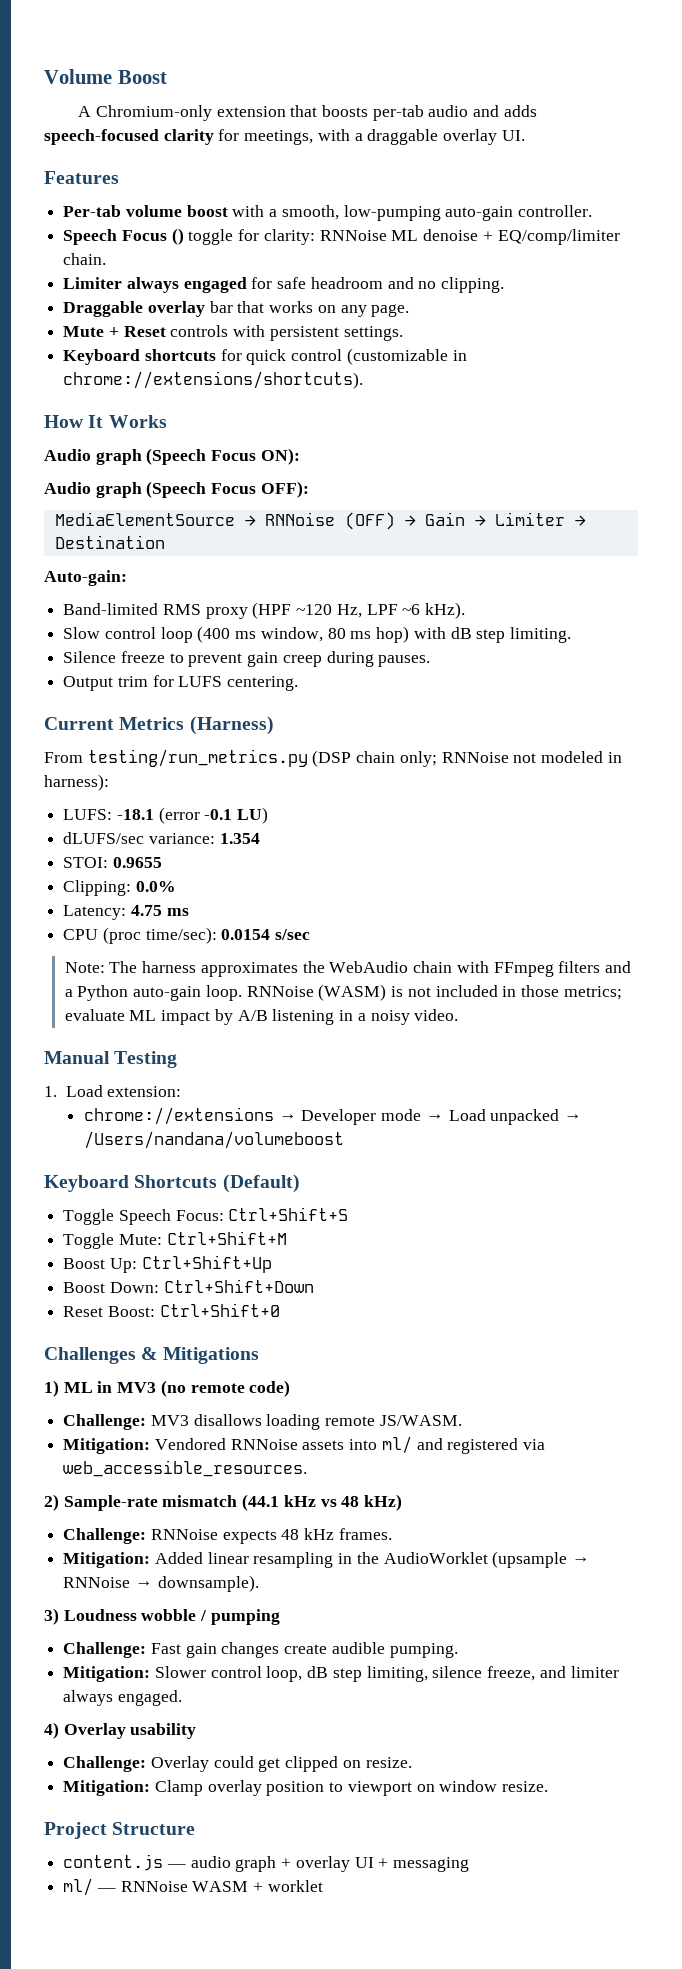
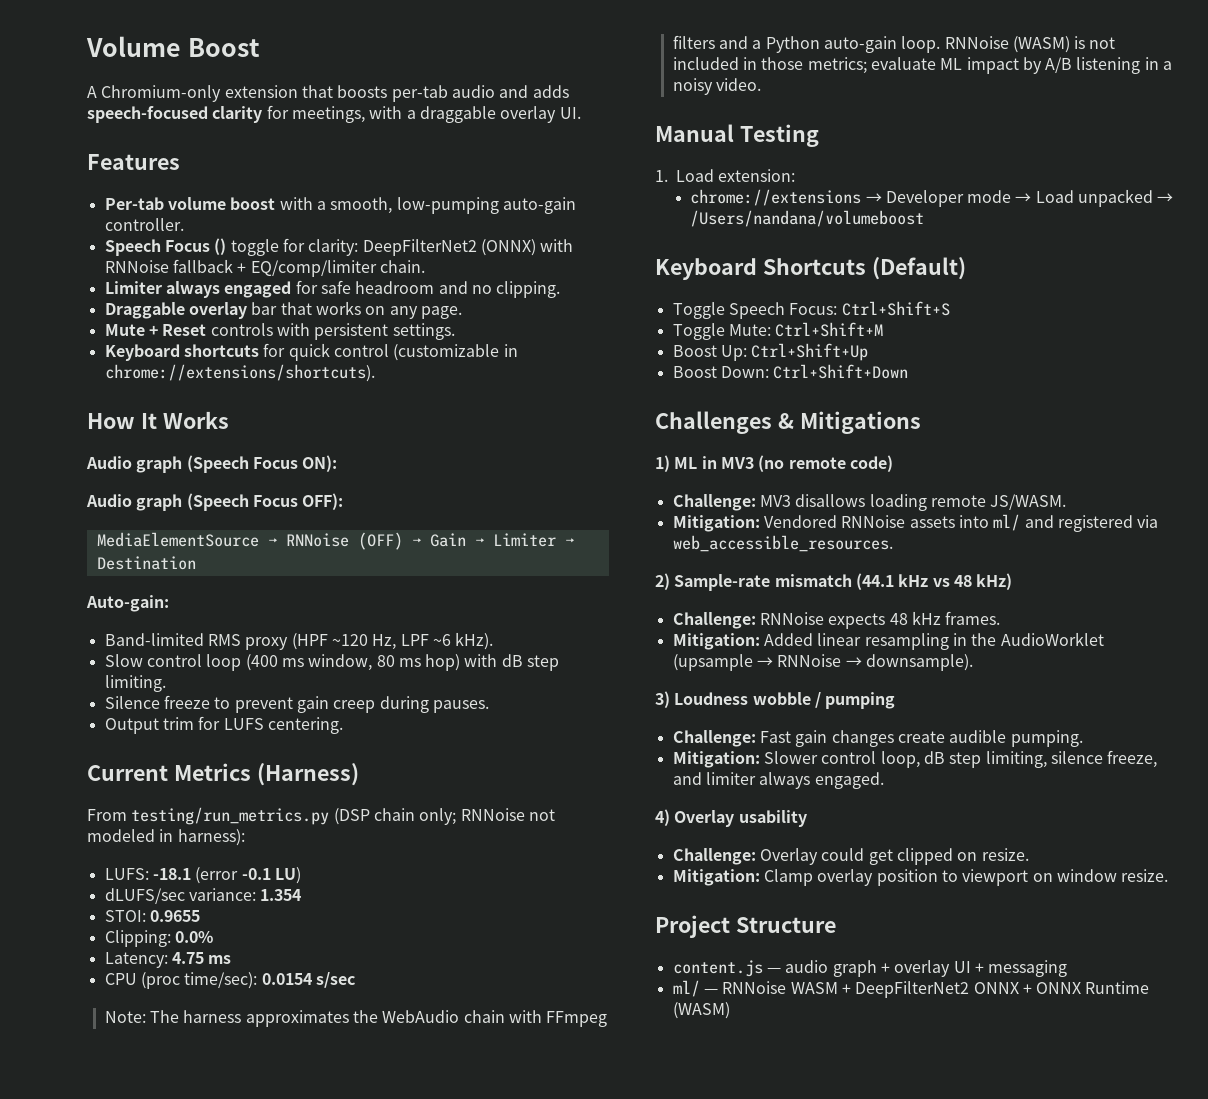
- Speech Focus () toggle for clarity: RNNoise ML denoise + EQ/comp/limiter chain.
+ Speech Focus () toggle for clarity: DeepFilterNet2 (ONNX) with RNNoise fallback + EQ/comp/limiter chain.
- Reset Boost: Ctrl+Shift+0
- ml/ — RNNoise WASM + worklet
+ ml/ — RNNoise WASM + DeepFilterNet2 ONNX + ONNX Runtime (WASM)

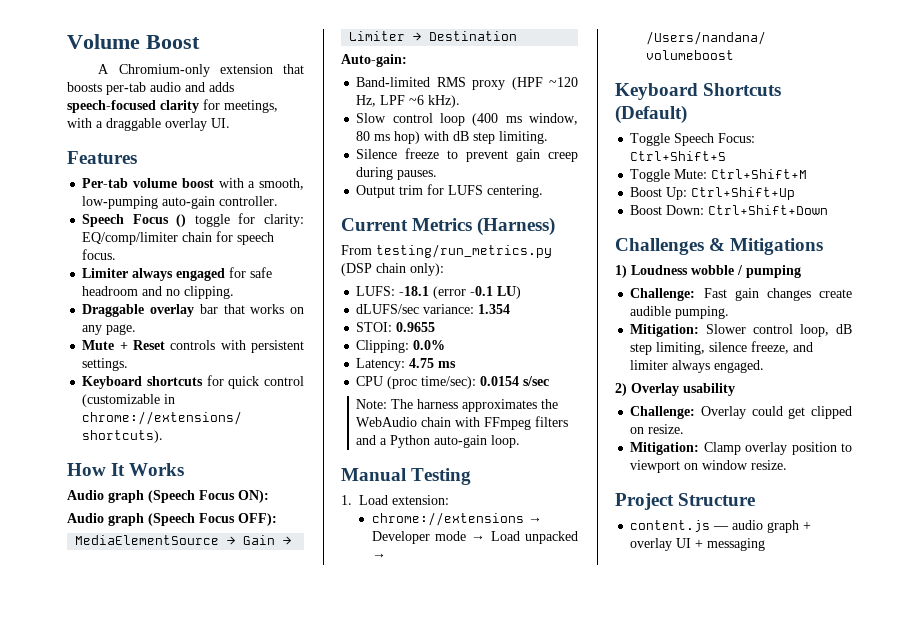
- Speech Focus () toggle for clarity: DeepFilterNet2 (ONNX) with RNNoise fallback + EQ/comp/limiter chain.
+ Speech Focus () toggle for clarity: EQ/comp/limiter chain for speech focus.
- MediaElementSource → RNNoise (OFF) → Gain → Limiter → Destination
+ MediaElementSource → Gain → Limiter → Destination
- From testing/run_metrics.py (DSP chain only; RNNoise not modeled in harness):
+ From testing/run_metrics.py (DSP chain only):
- RNNoise (WASM) is not included in those metrics; evaluate ML impact by A/B listening in a noisy video.
- 1) ML in MV3 (no remote code)
- Challenge: MV3 disallows loading remote JS/WASM.
- Mitigation: Vendored RNNoise assets into ml/ and registered via web_accessible_resources.
- 2) Sample‑rate mismatch (44.1 kHz vs 48 kHz)
- Challenge: RNNoise expects 48 kHz frames.
- Mitigation: Added linear resampling in the AudioWorklet (upsample → RNNoise → downsample).
- 3) Loudness wobble / pumping
+ 1) Loudness wobble / pumping
- 4) Overlay usability
+ 2) Overlay usability
- ml/ — RNNoise WASM + DeepFilterNet2 ONNX + ONNX Runtime (WASM)

